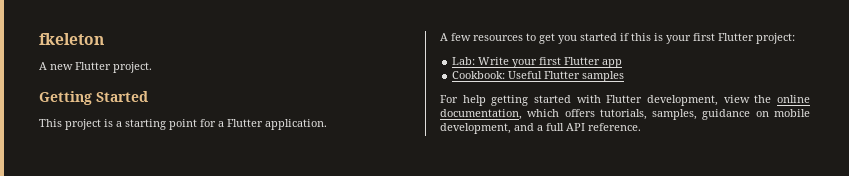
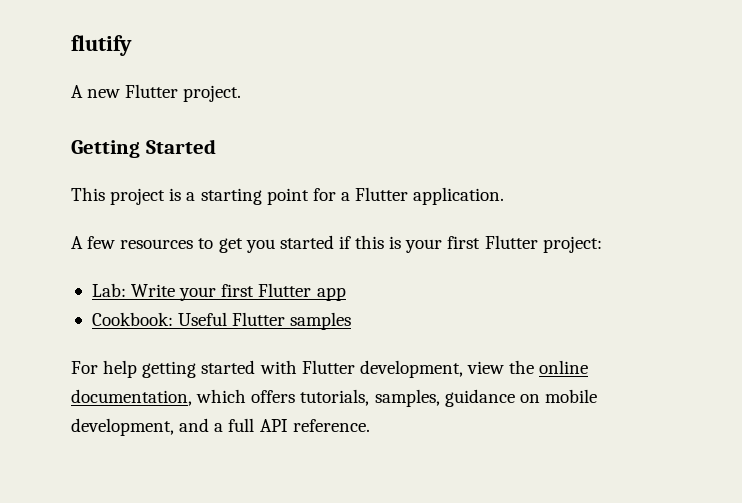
- fkeleton
+ flutify

